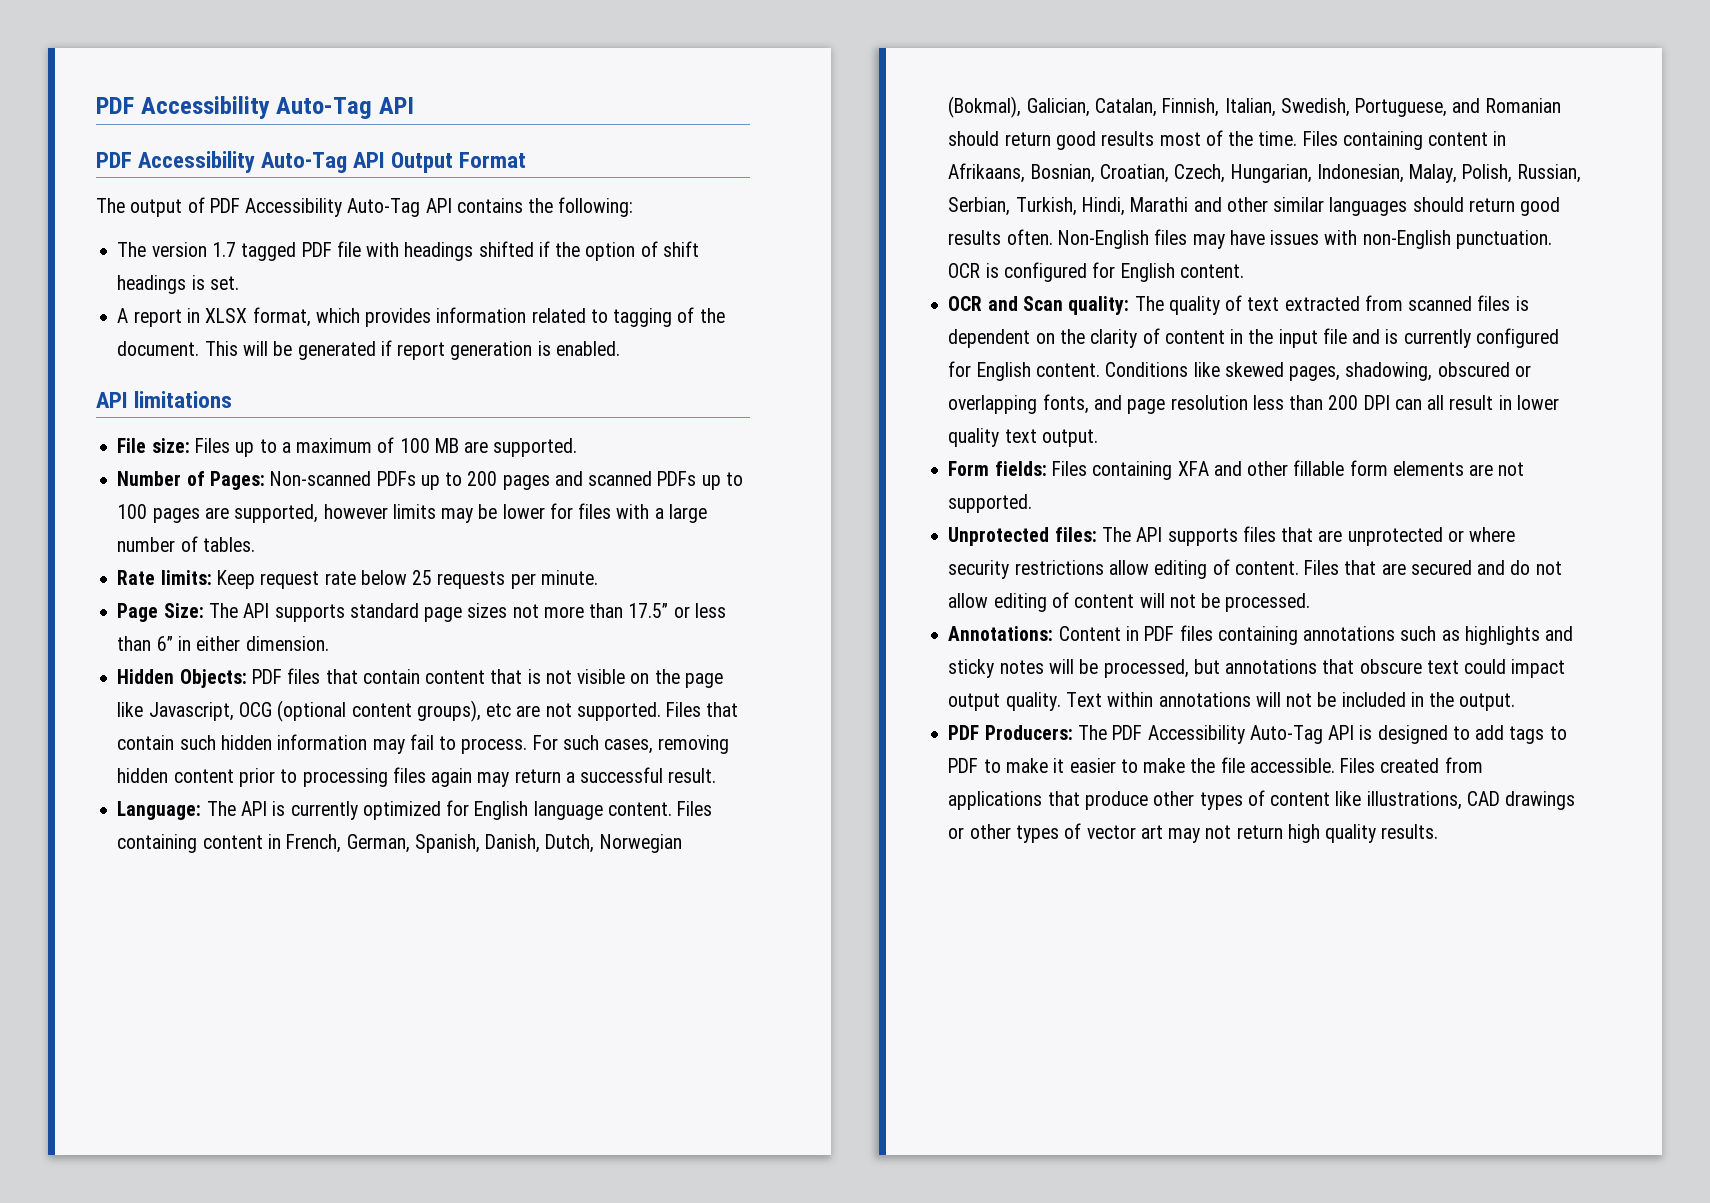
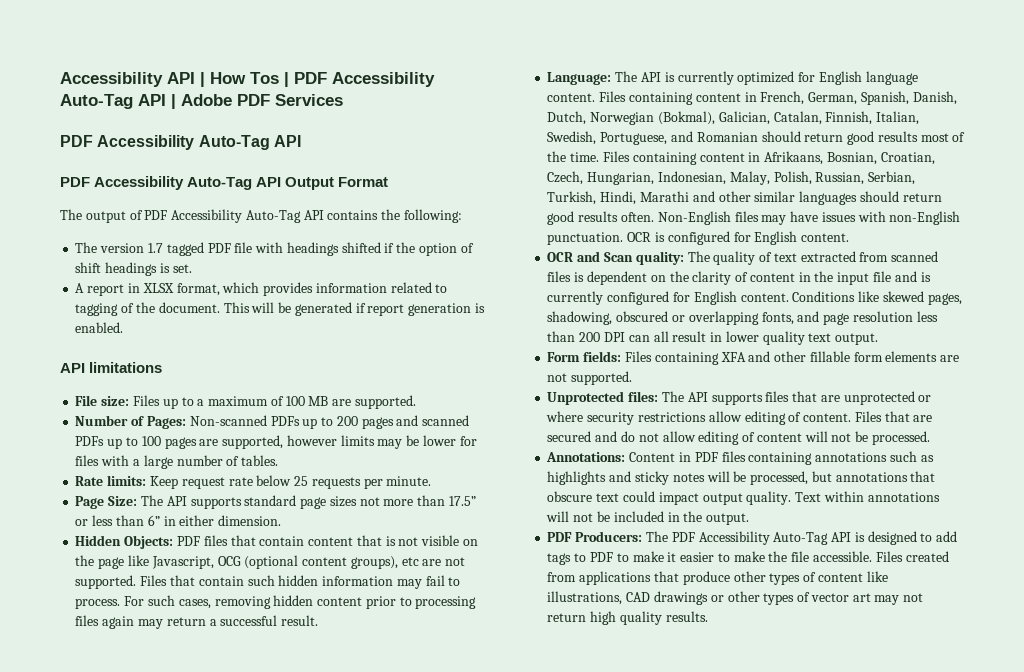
+ Accessibility API | How Tos | PDF Accessibility Auto-Tag API | Adobe PDF Services

